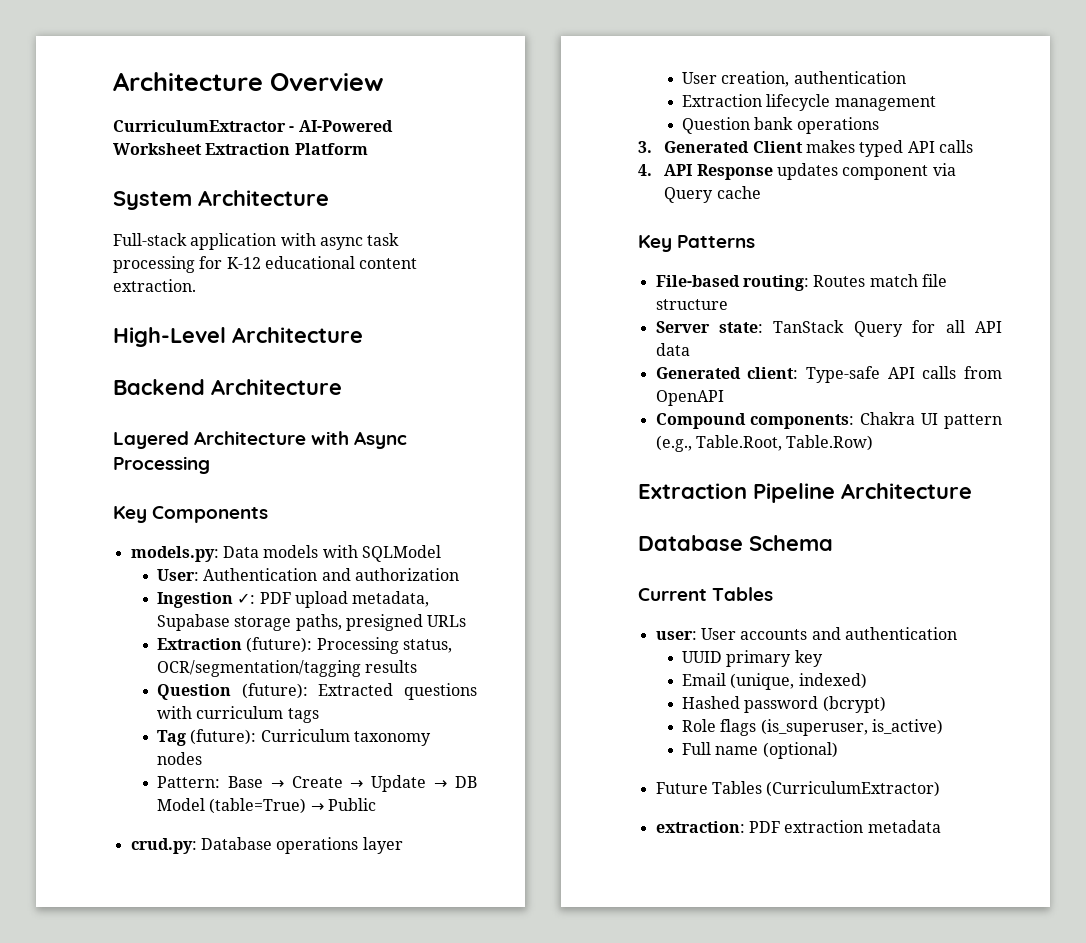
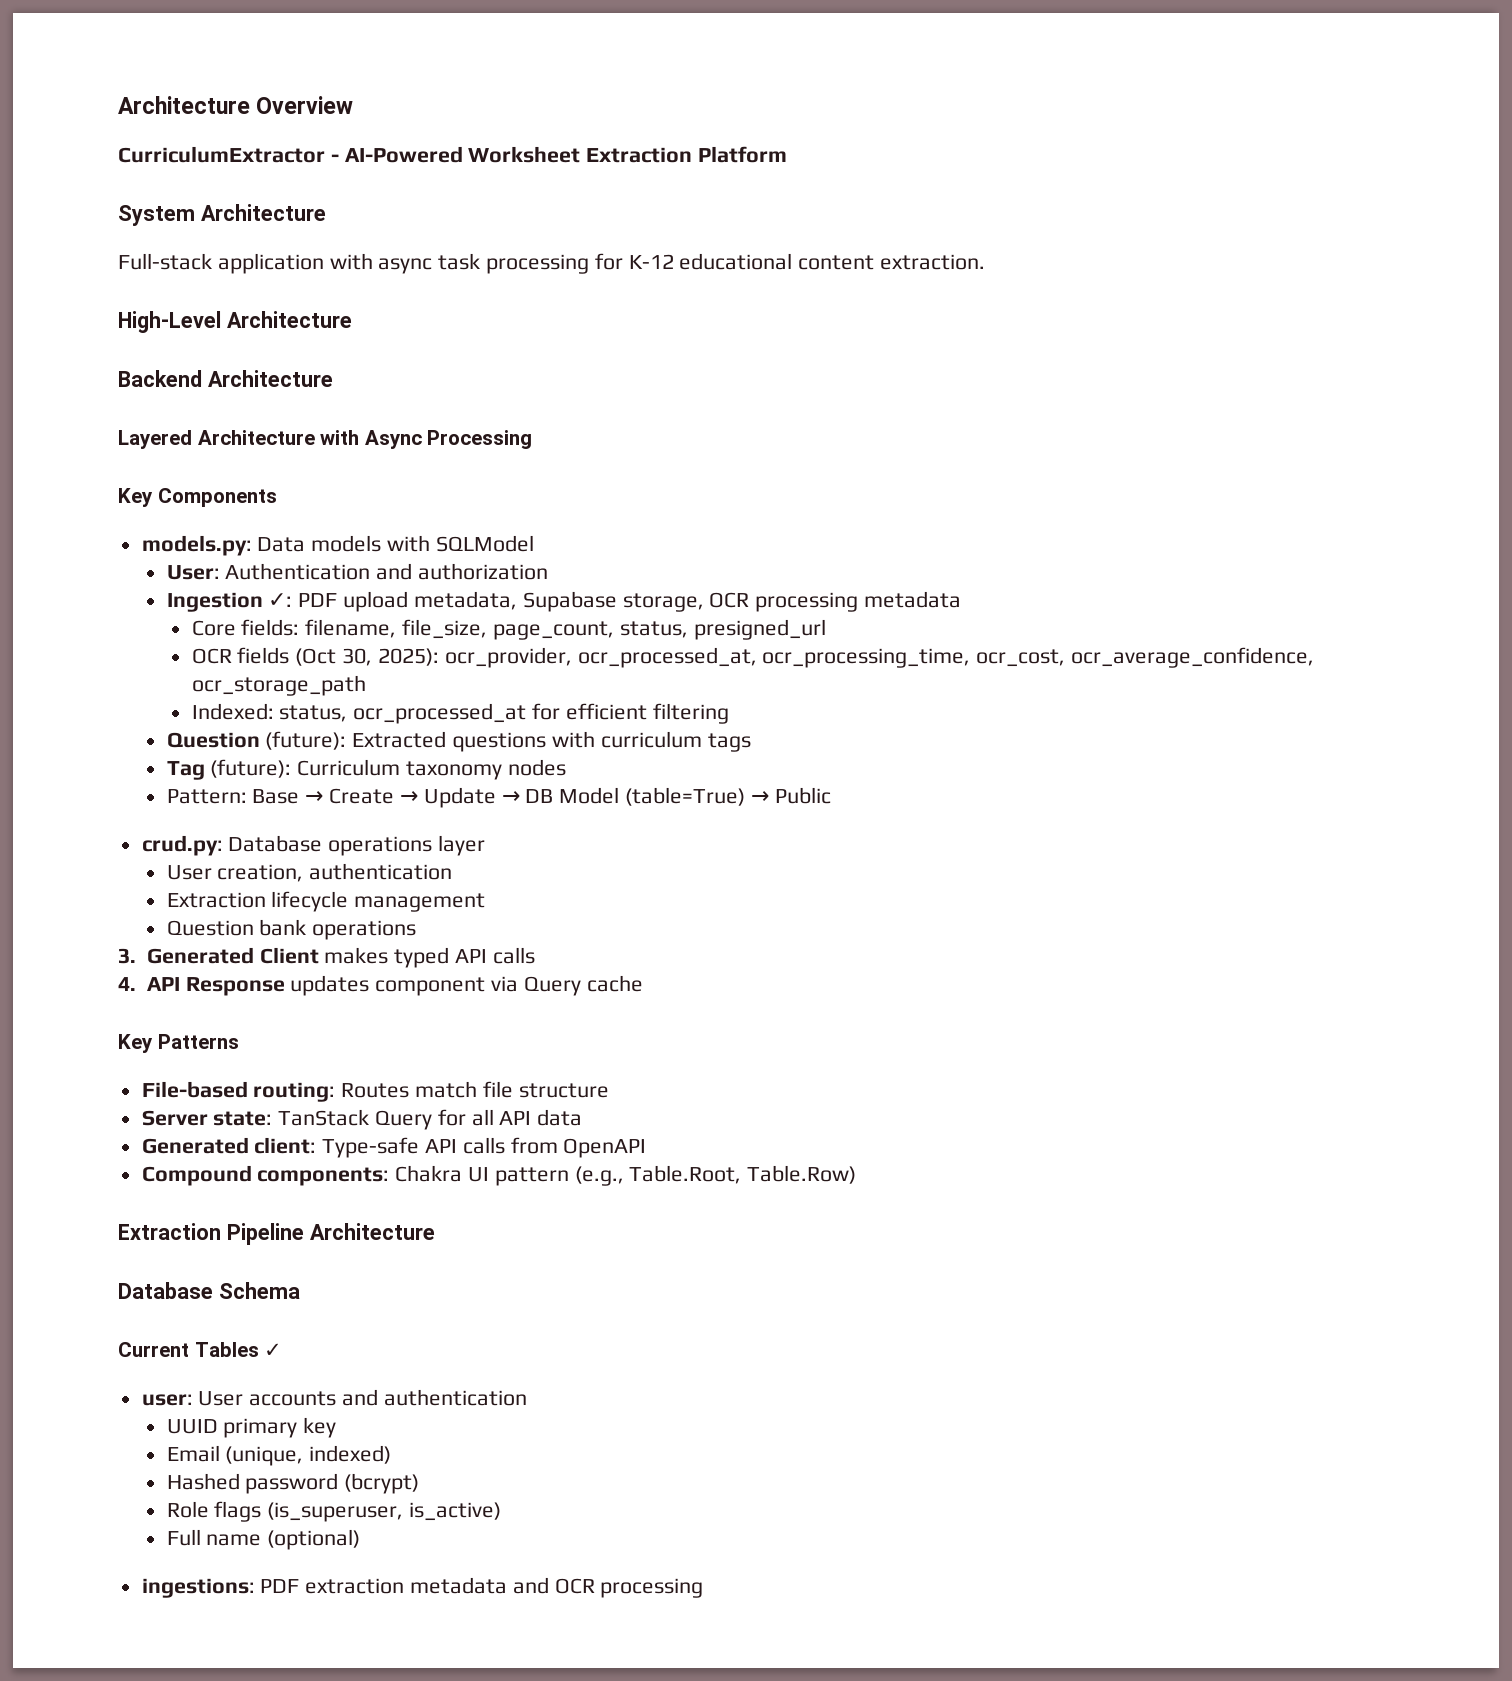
- Ingestion ✓: PDF upload metadata, Supabase storage paths, presigned URLs
- Extraction (future): Processing status, OCR/segmentation/tagging results
+ Ingestion ✓: PDF upload metadata, Supabase storage, OCR processing metadata
+ Core fields: filename, file_size, page_count, status, presigned_url
+ OCR fields (Oct 30, 2025): ocr_provider, ocr_processed_at, ocr_processing_time, ocr_cost, ocr_average_confidence, ocr_storage_path
+ Indexed: status, ocr_processed_at for efficient filtering
- Current Tables
+ Current Tables ✓
- Future Tables (CurriculumExtractor)
- extraction: PDF extraction metadata
+ ingestions: PDF extraction metadata and OCR processing

